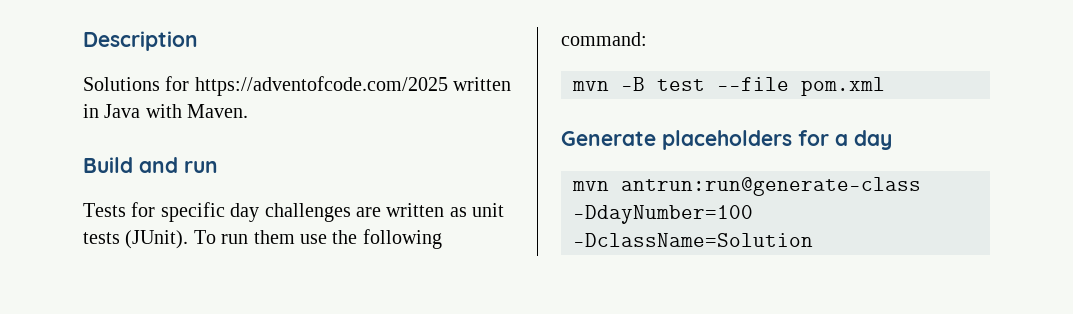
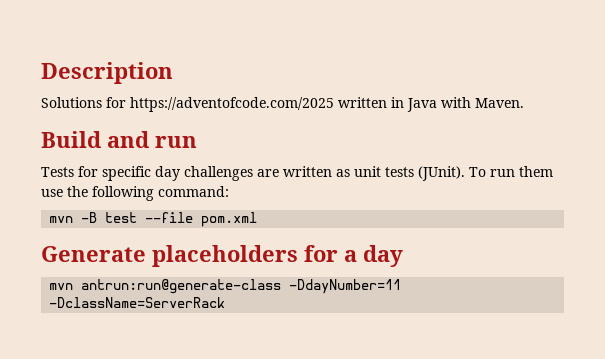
- mvn antrun:run@generate-class -DdayNumber=100 -DclassName=Solution
+ mvn antrun:run@generate-class -DdayNumber=11 -DclassName=ServerRack

